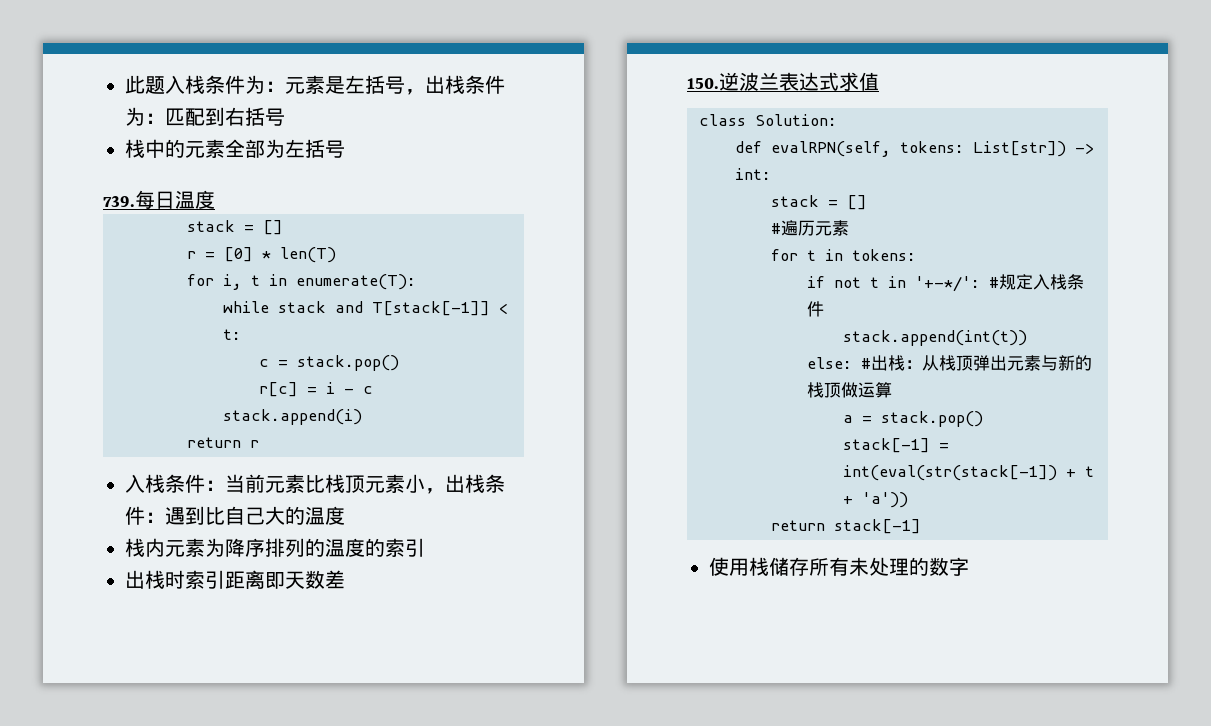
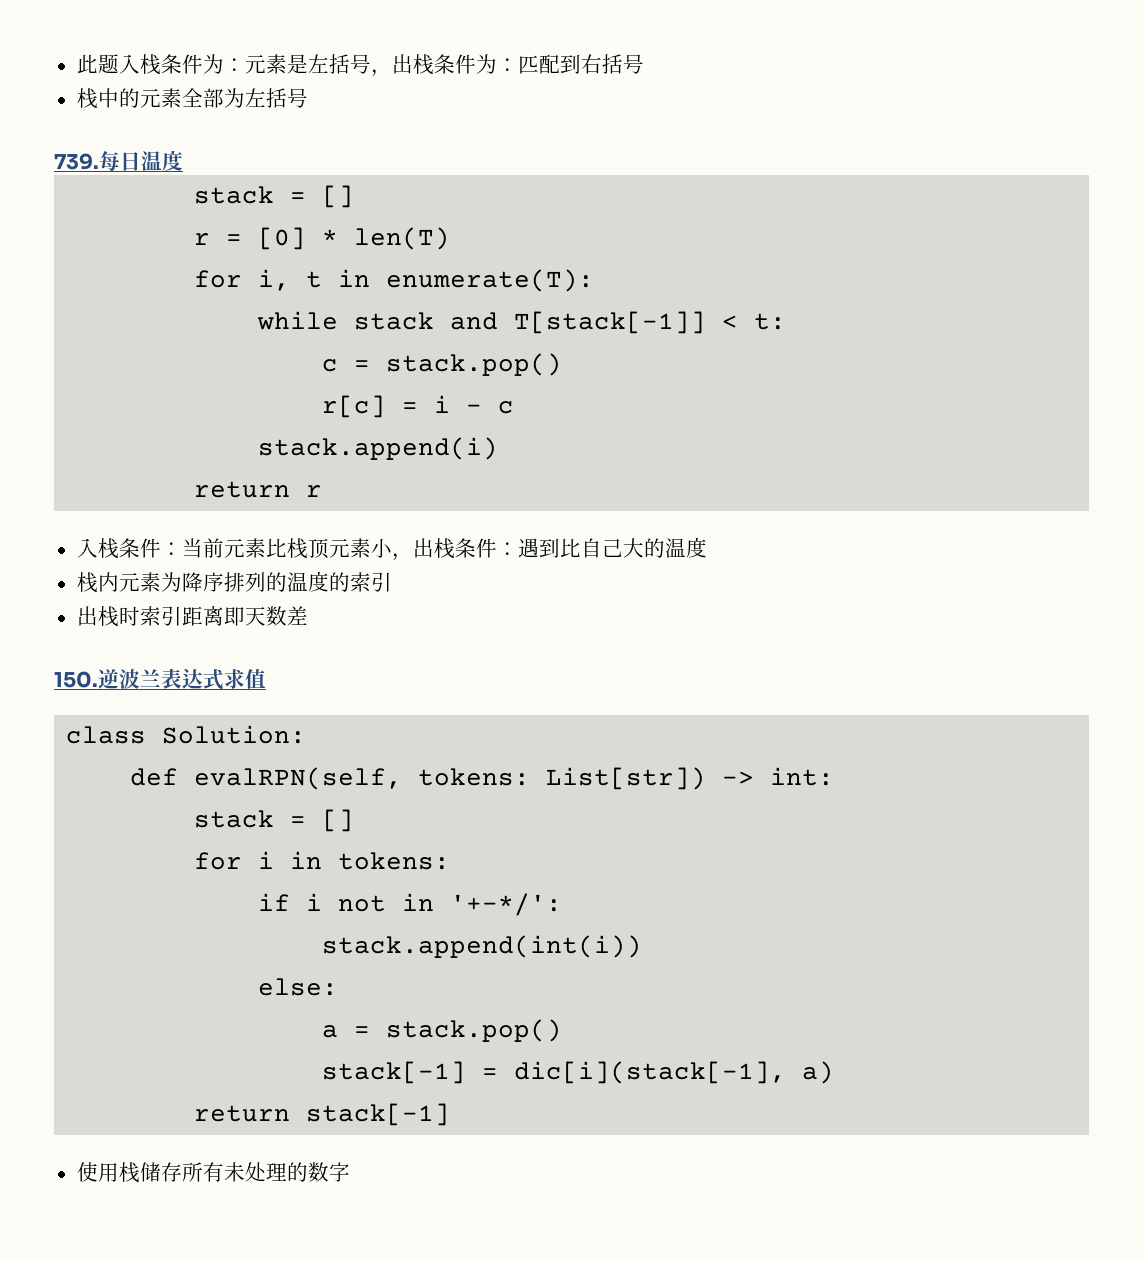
- #遍历元素
- for t in tokens:
+ for i in tokens:
- if not t in '+-*/': #规定入栈条件
- stack.append(int(t))
- else: #出栈：从栈顶弹出元素与新的栈顶做运算
+ if i not in '+-*/':
+ stack.append(int(i))
+ else:
- stack[-1] = int(eval(str(stack[-1]) + t + 'a'))
+ stack[-1] = dic[i](stack[-1], a)

